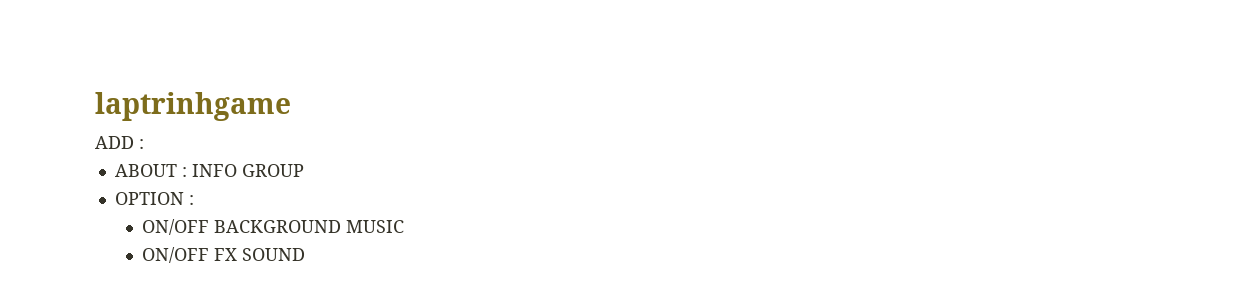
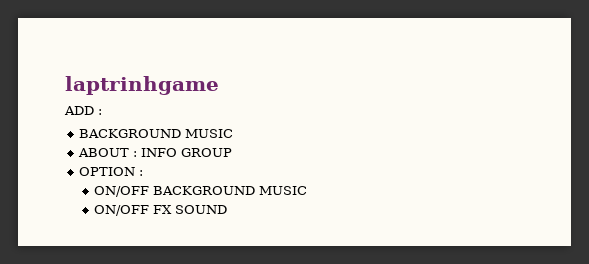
  ADD :
+ BACKGROUND MUSIC

